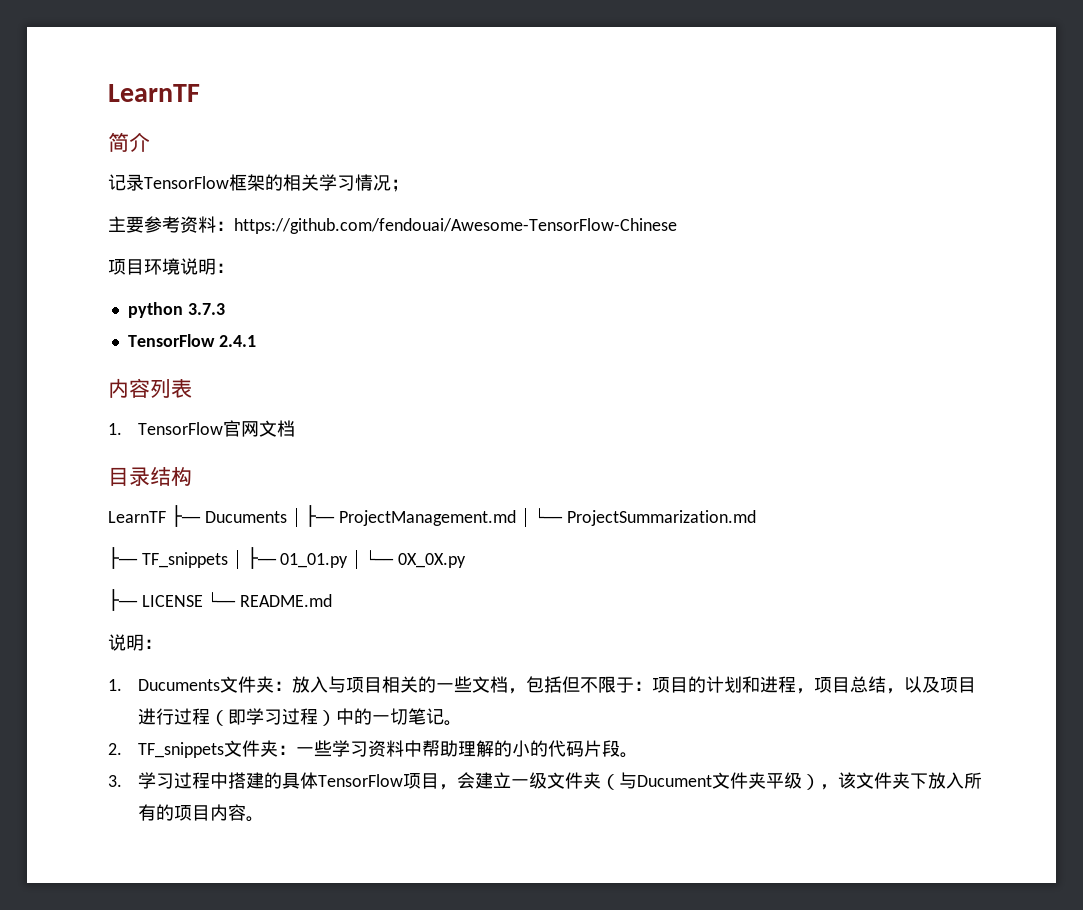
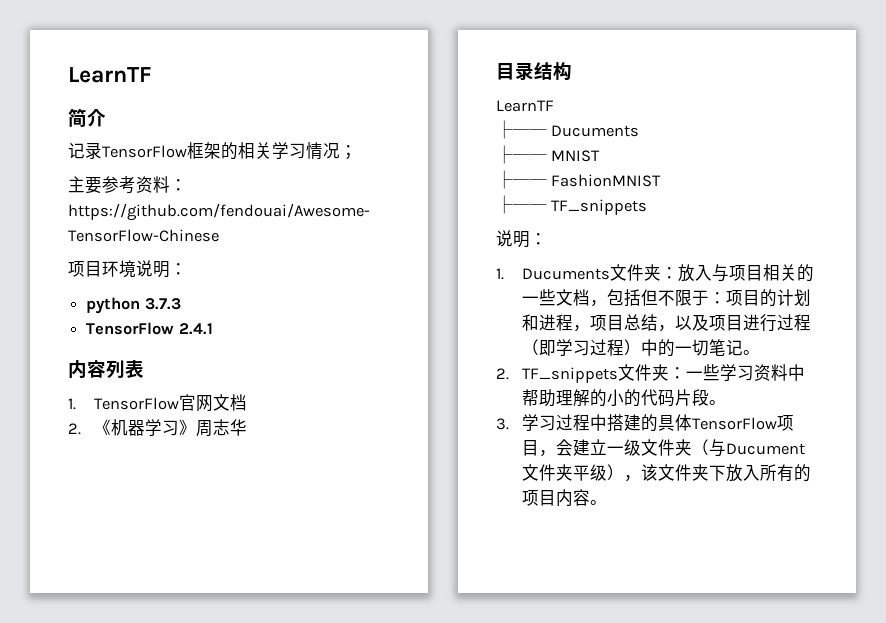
+ 2.《机器学习》周志华
  目录结构
- LearnTF ├── Ducuments │ ├── ProjectManagement.md │ └── ProjectSummarization.md
- ├── TF_snippets │ ├── 01_01.py │ └── 0X_0X.py
- ├── LICENSE └── README.md
+ LearnTF
+ ├── Ducuments
+ ├── MNIST
+ ├── FashionMNIST
+ ├── TF_snippets

